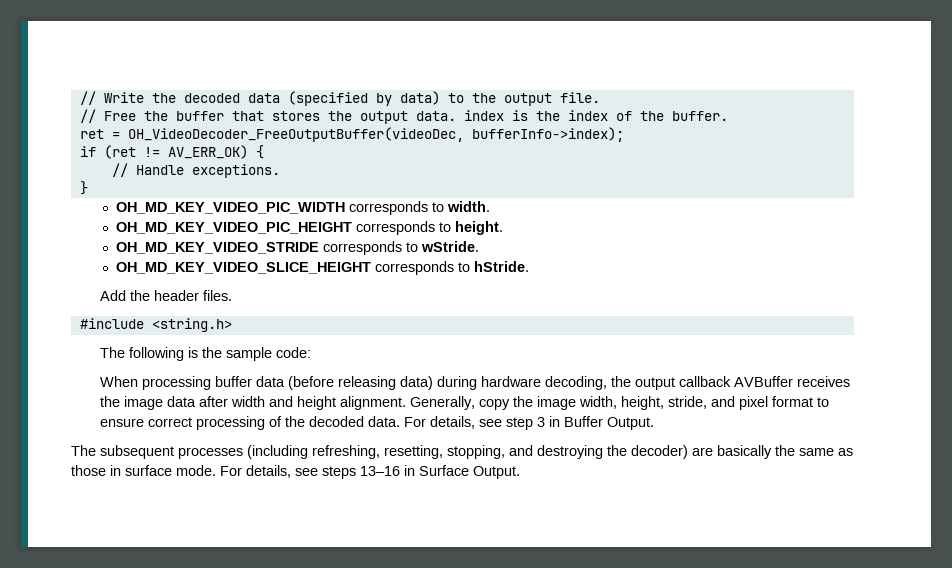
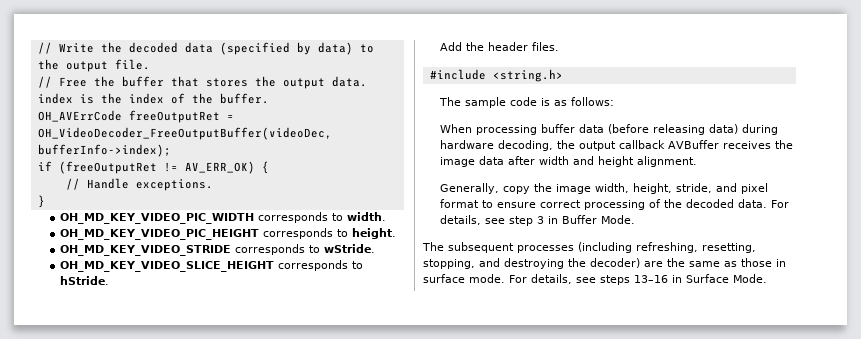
- ret = OH_VideoDecoder_FreeOutputBuffer(videoDec, bufferInfo->index);
+ OH_AVErrCode freeOutputRet = OH_VideoDecoder_FreeOutputBuffer(videoDec, bufferInfo->index);
- if (ret != AV_ERR_OK) {
+ if (freeOutputRet != AV_ERR_OK) {
- The following is the sample code:
+ The sample code is as follows:
- When processing buffer data (before releasing data) during hardware decoding, the output callback AVBuffer receives the image data after width and height alignment. Generally, copy the image width, height, stride, and pixel format to ensure correct processing of the decoded data.
+ When processing buffer data (before releasing data) during hardware decoding, the output callback AVBuffer receives the image data after width and height alignment.
+ Generally, copy the image width, height, stride, and pixel format to ensure correct processing of the decoded data.
- For details, see step 3 in Buffer Output.
+ For details, see step 3 in Buffer Mode.
- The subsequent processes (including refreshing, resetting, stopping, and destroying the decoder) are basically the same as those in surface mode.
+ The subsequent processes (including refreshing, resetting, stopping, and destroying the decoder) are the same as those in surface mode.
- For details, see steps 13–16 in Surface Output.
+ For details, see steps 13–16 in Surface Mode.

